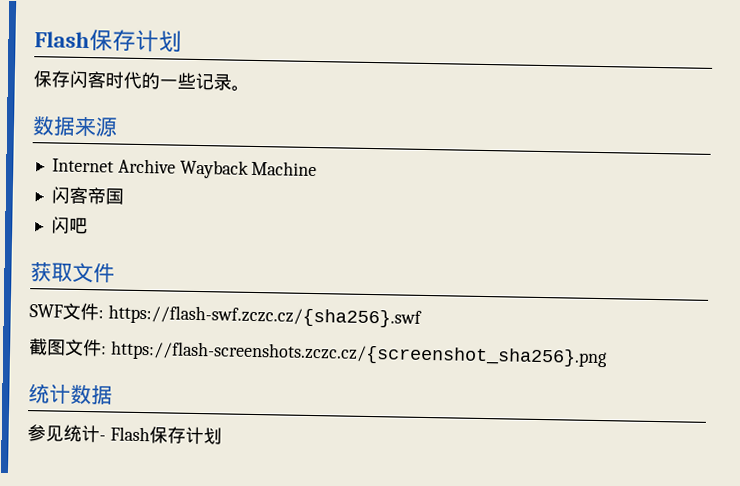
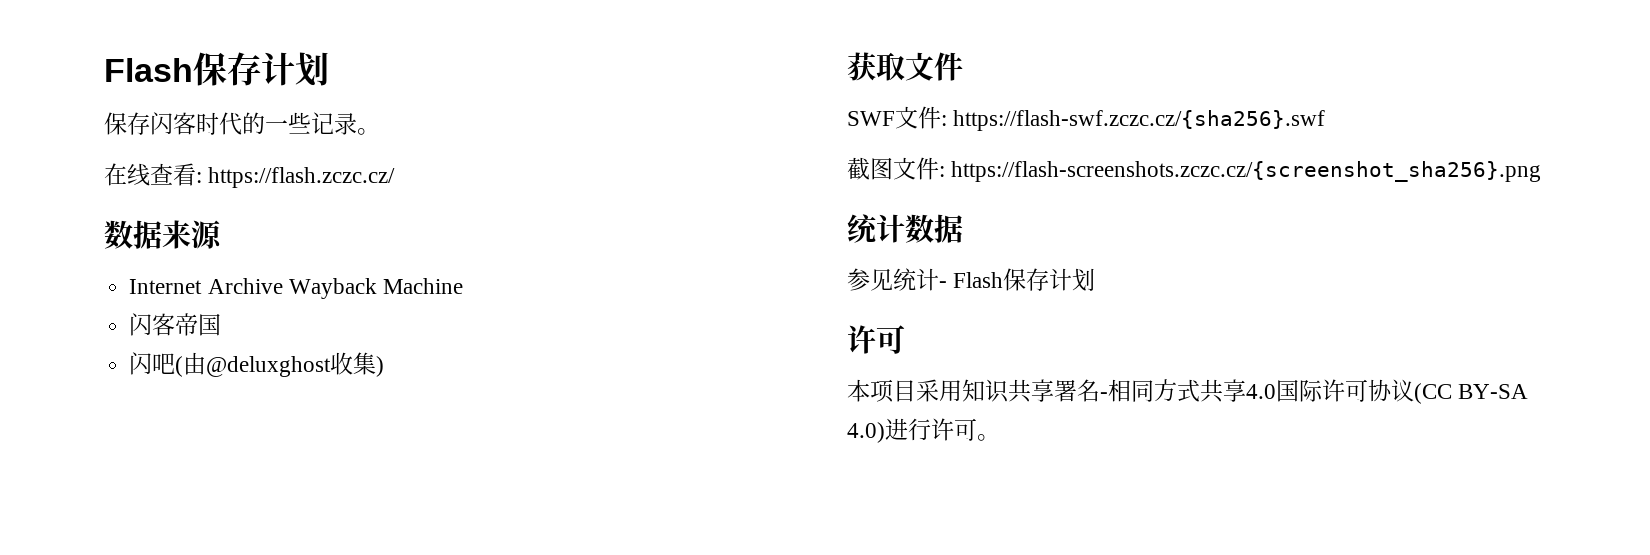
+ 在线查看: https://flash.zczc.cz/
- 闪吧
+ 闪吧(由@deluxghost收集)
  参见统计- Flash保存计划
+ 许可
+ 本项目采用知识共享署名-相同方式共享4.0国际许可协议(CC BY-SA 4.0)进行许可。

